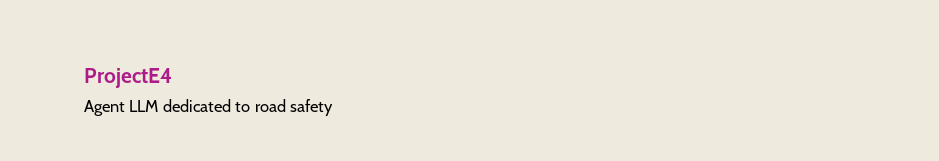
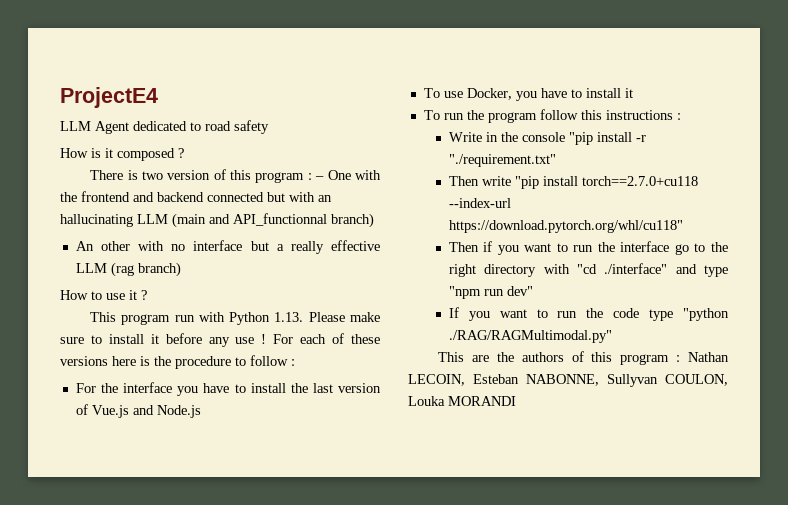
- Agent LLM dedicated to road safety
+ LLM Agent dedicated to road safety
+ How is it composed ?
+ There is two version of this program : – One with the frontend and backend connected but with an hallucinating LLM (main and API_functionnal branch)
+ An other with no interface but a really effective LLM (rag branch)
+ How to use it ?
+ This program run with Python 1.13. Please make sure to install it before any use ! For each of these versions here is the procedure to follow :
+ For the interface you have to install the last version of Vue.js and Node.js
+ To use Docker, you have to install it
+ To run the program follow this instructions :
+ Write in the console "pip install -r "./requirement.txt"
+ Then write "pip install torch==2.7.0+cu118 --index-url https://download.pytorch.org/whl/cu118"
+ Then if you want to run the interface go to the right directory with "cd ./interface" and type "npm run dev"
+ If you want to run the code type "python ./RAG/RAGMultimodal.py"
+ This are the authors of this program : Nathan LECOIN, Esteban NABONNE, Sullyvan COULON, Louka MORANDI

